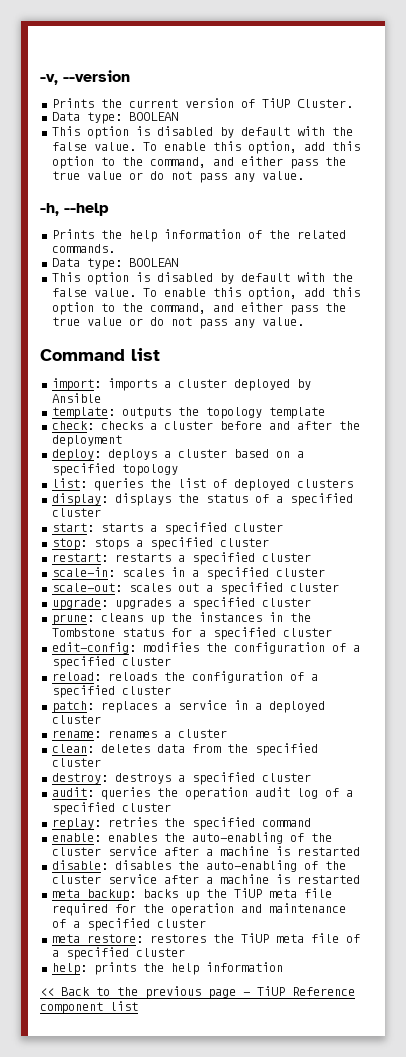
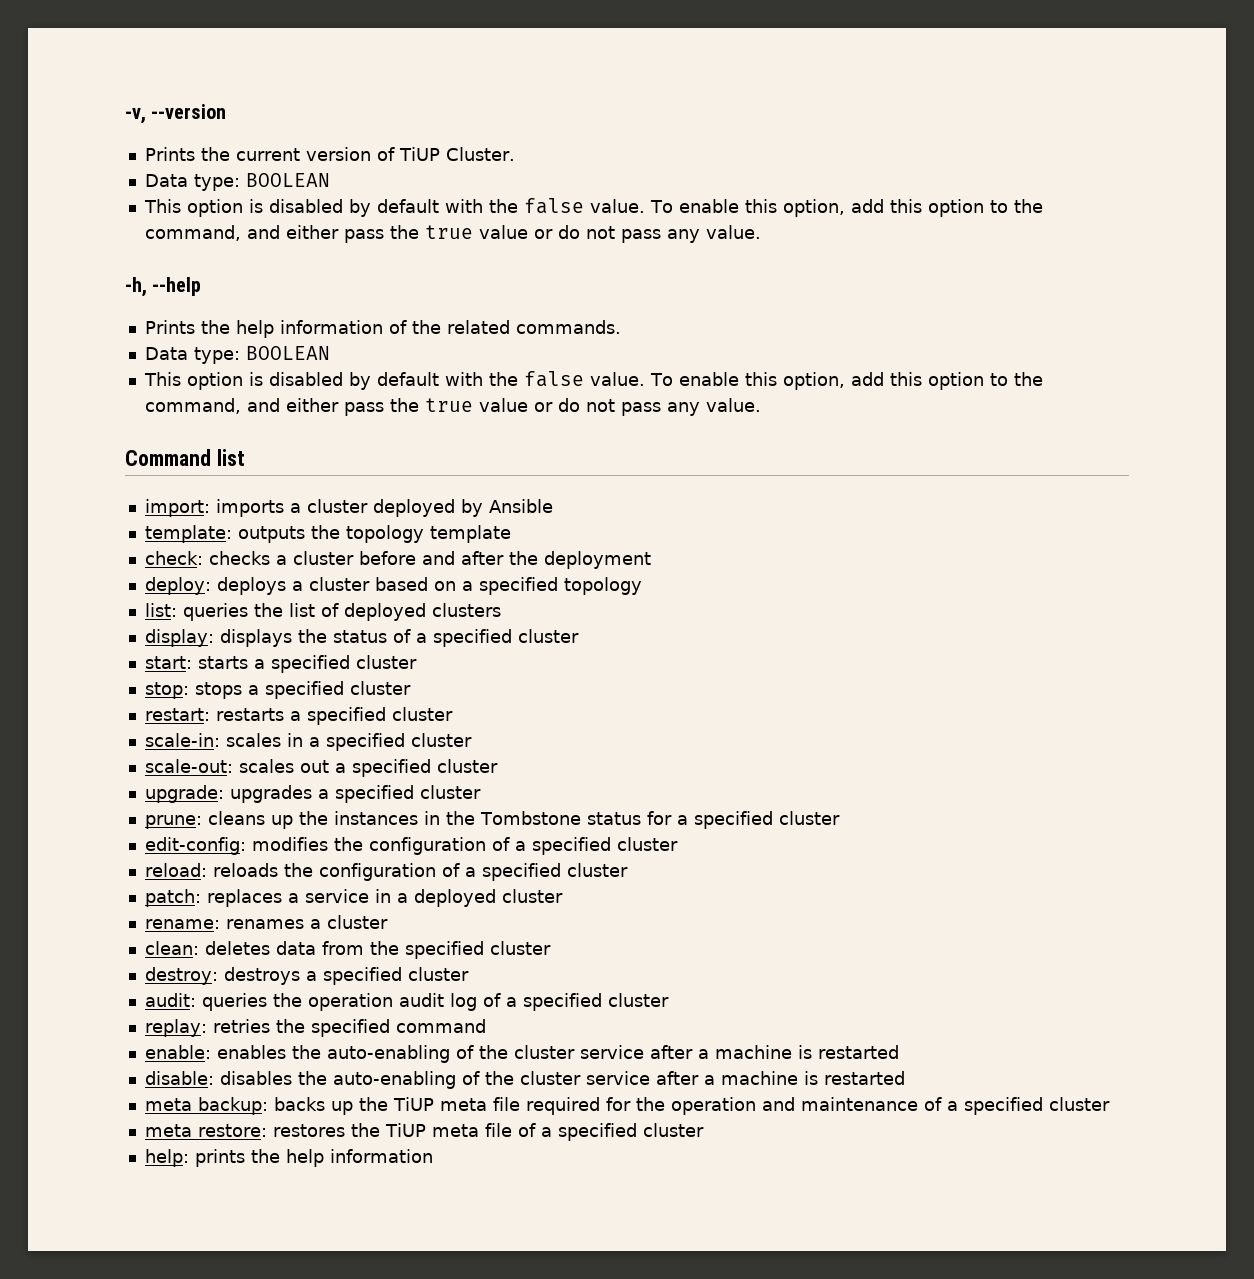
- << Back to the previous page - TiUP Reference component list

